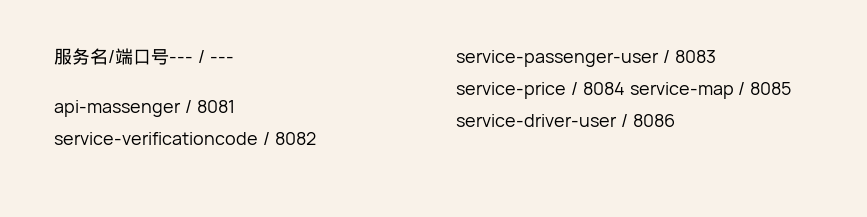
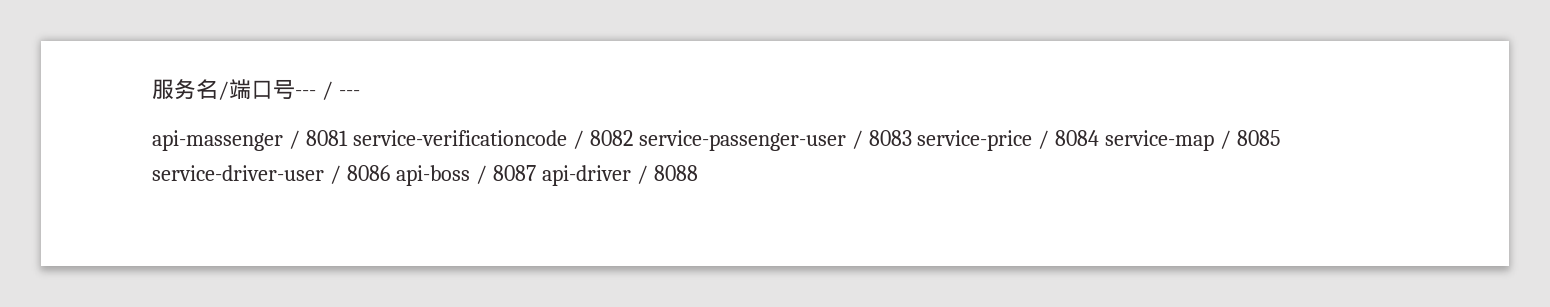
- api-massenger / 8081 service-verificationcode / 8082 service-passenger-user / 8083 service-price / 8084 service-map / 8085 service-driver-user / 8086
+ api-massenger / 8081 service-verificationcode / 8082 service-passenger-user / 8083 service-price / 8084 service-map / 8085 service-driver-user / 8086 api-boss / 8087 api-driver / 8088

